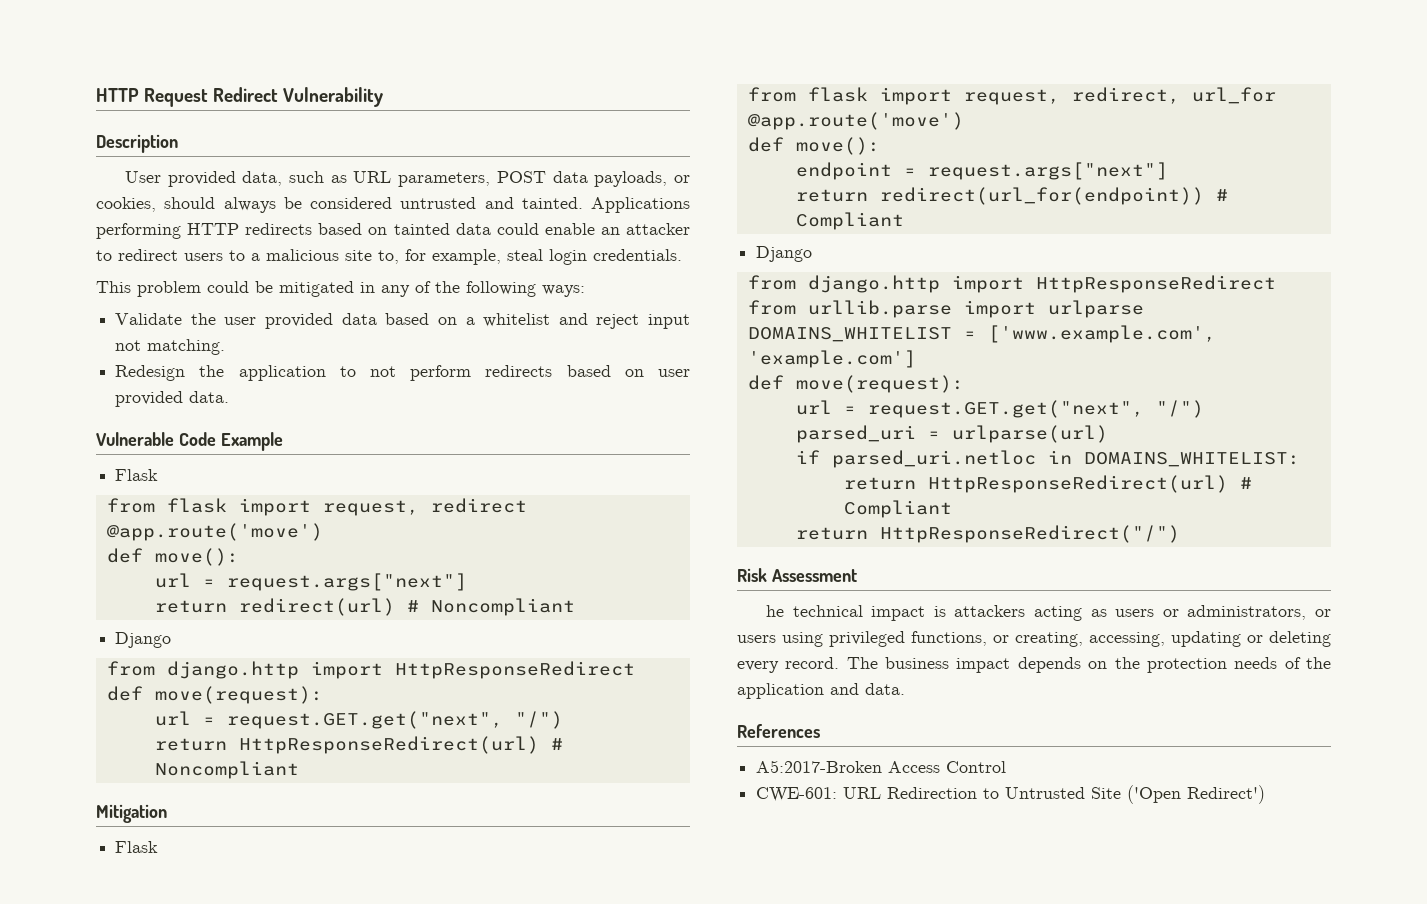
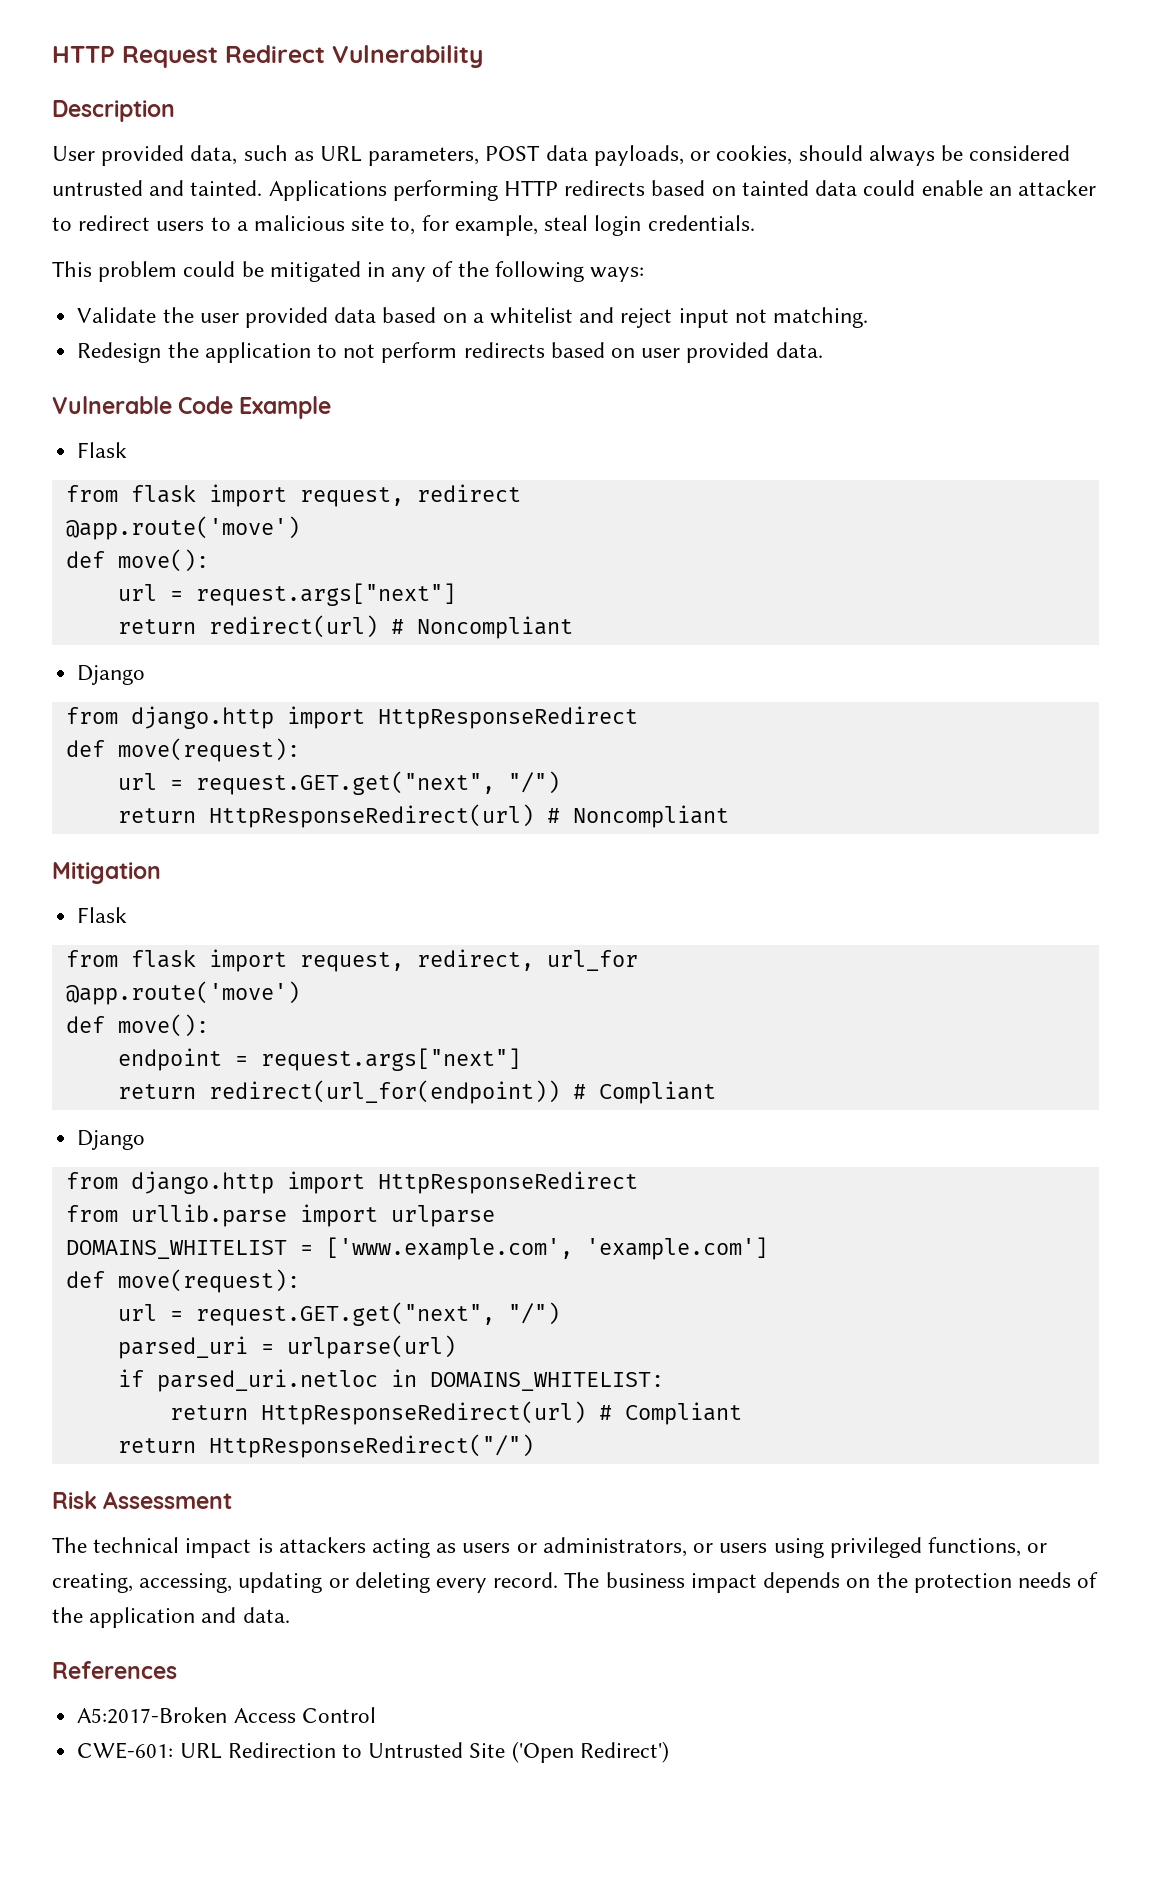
- he technical impact is attackers acting as users or administrators, or users using privileged functions, or creating, accessing, updating or deleting every record.
+ The technical impact is attackers acting as users or administrators, or users using privileged functions, or creating, accessing, updating or deleting every record.

